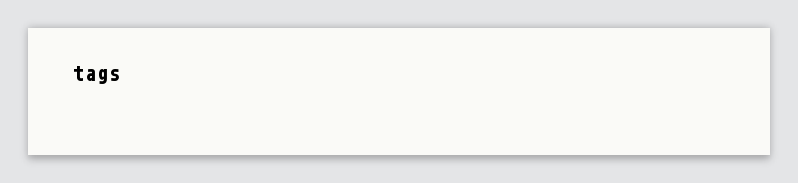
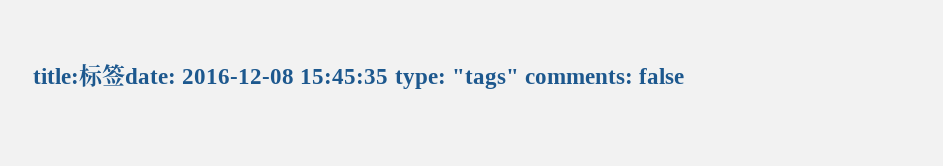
- tags
+ title:标签date: 2016-12-08 15:45:35 type: "tags" comments: false

